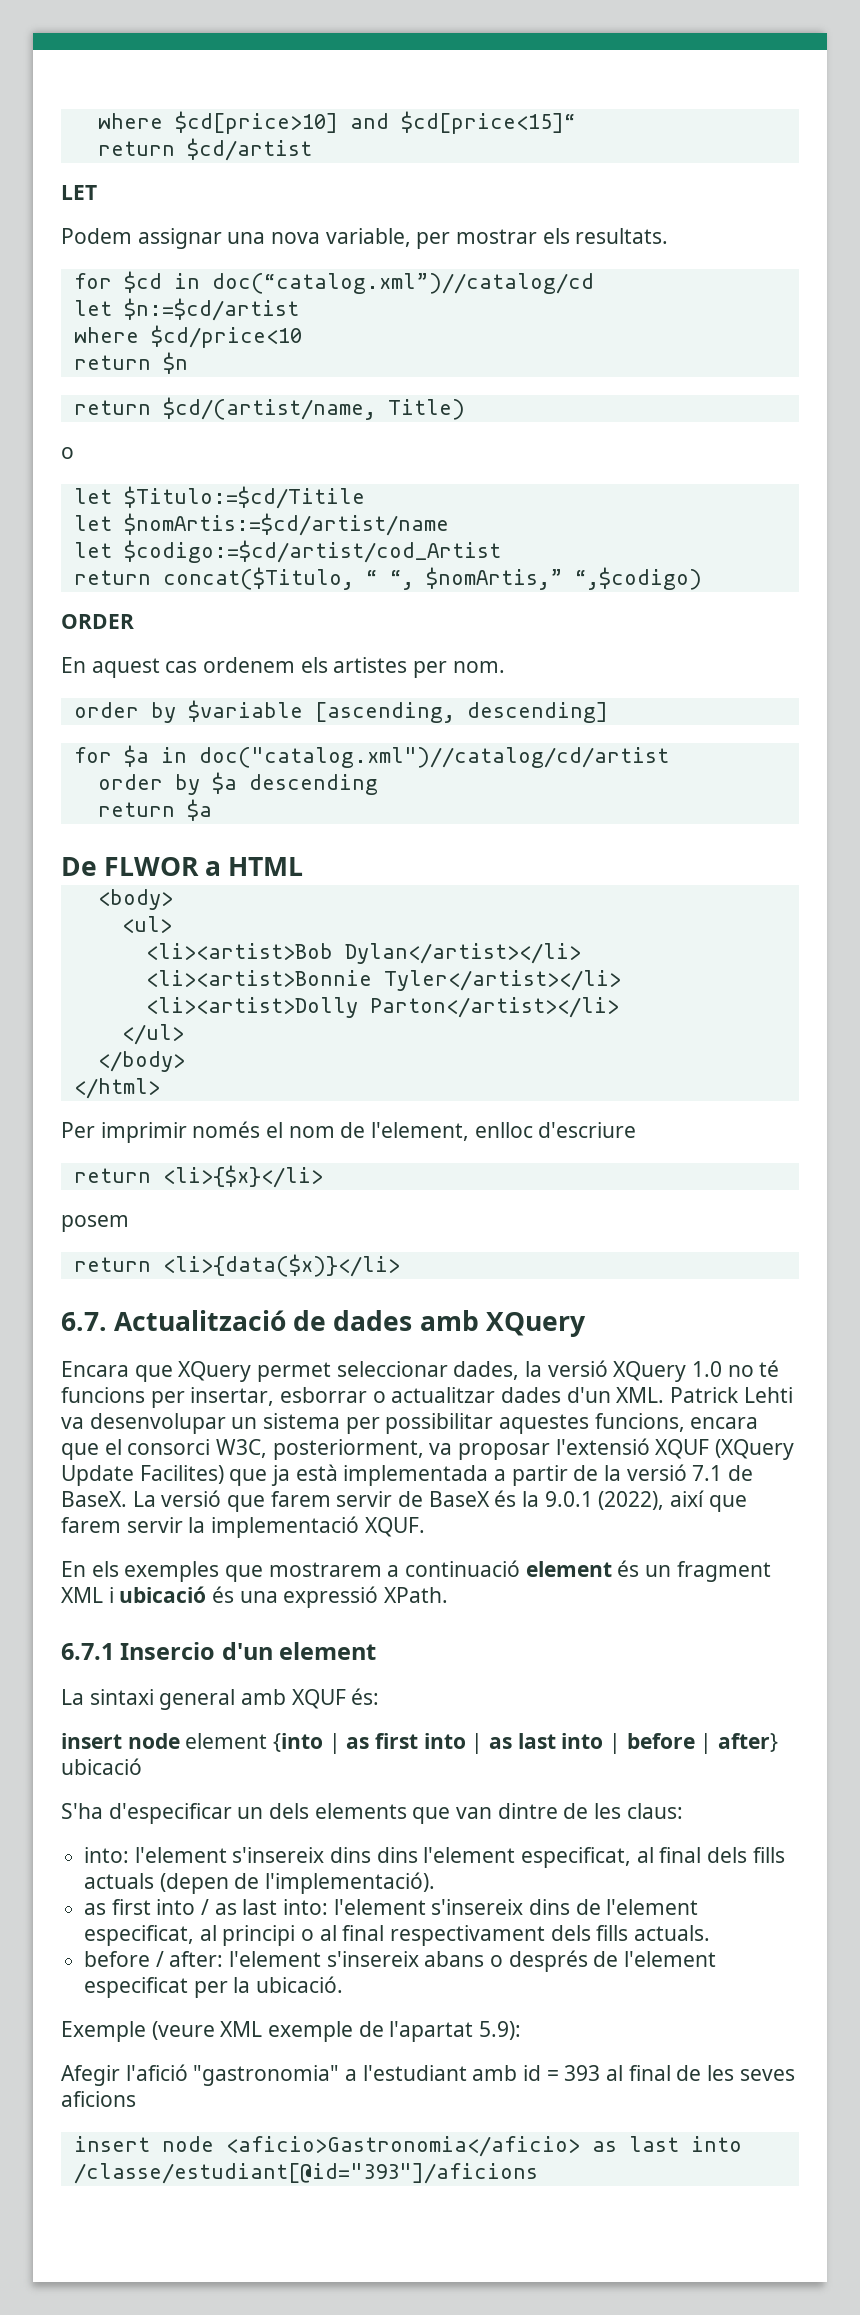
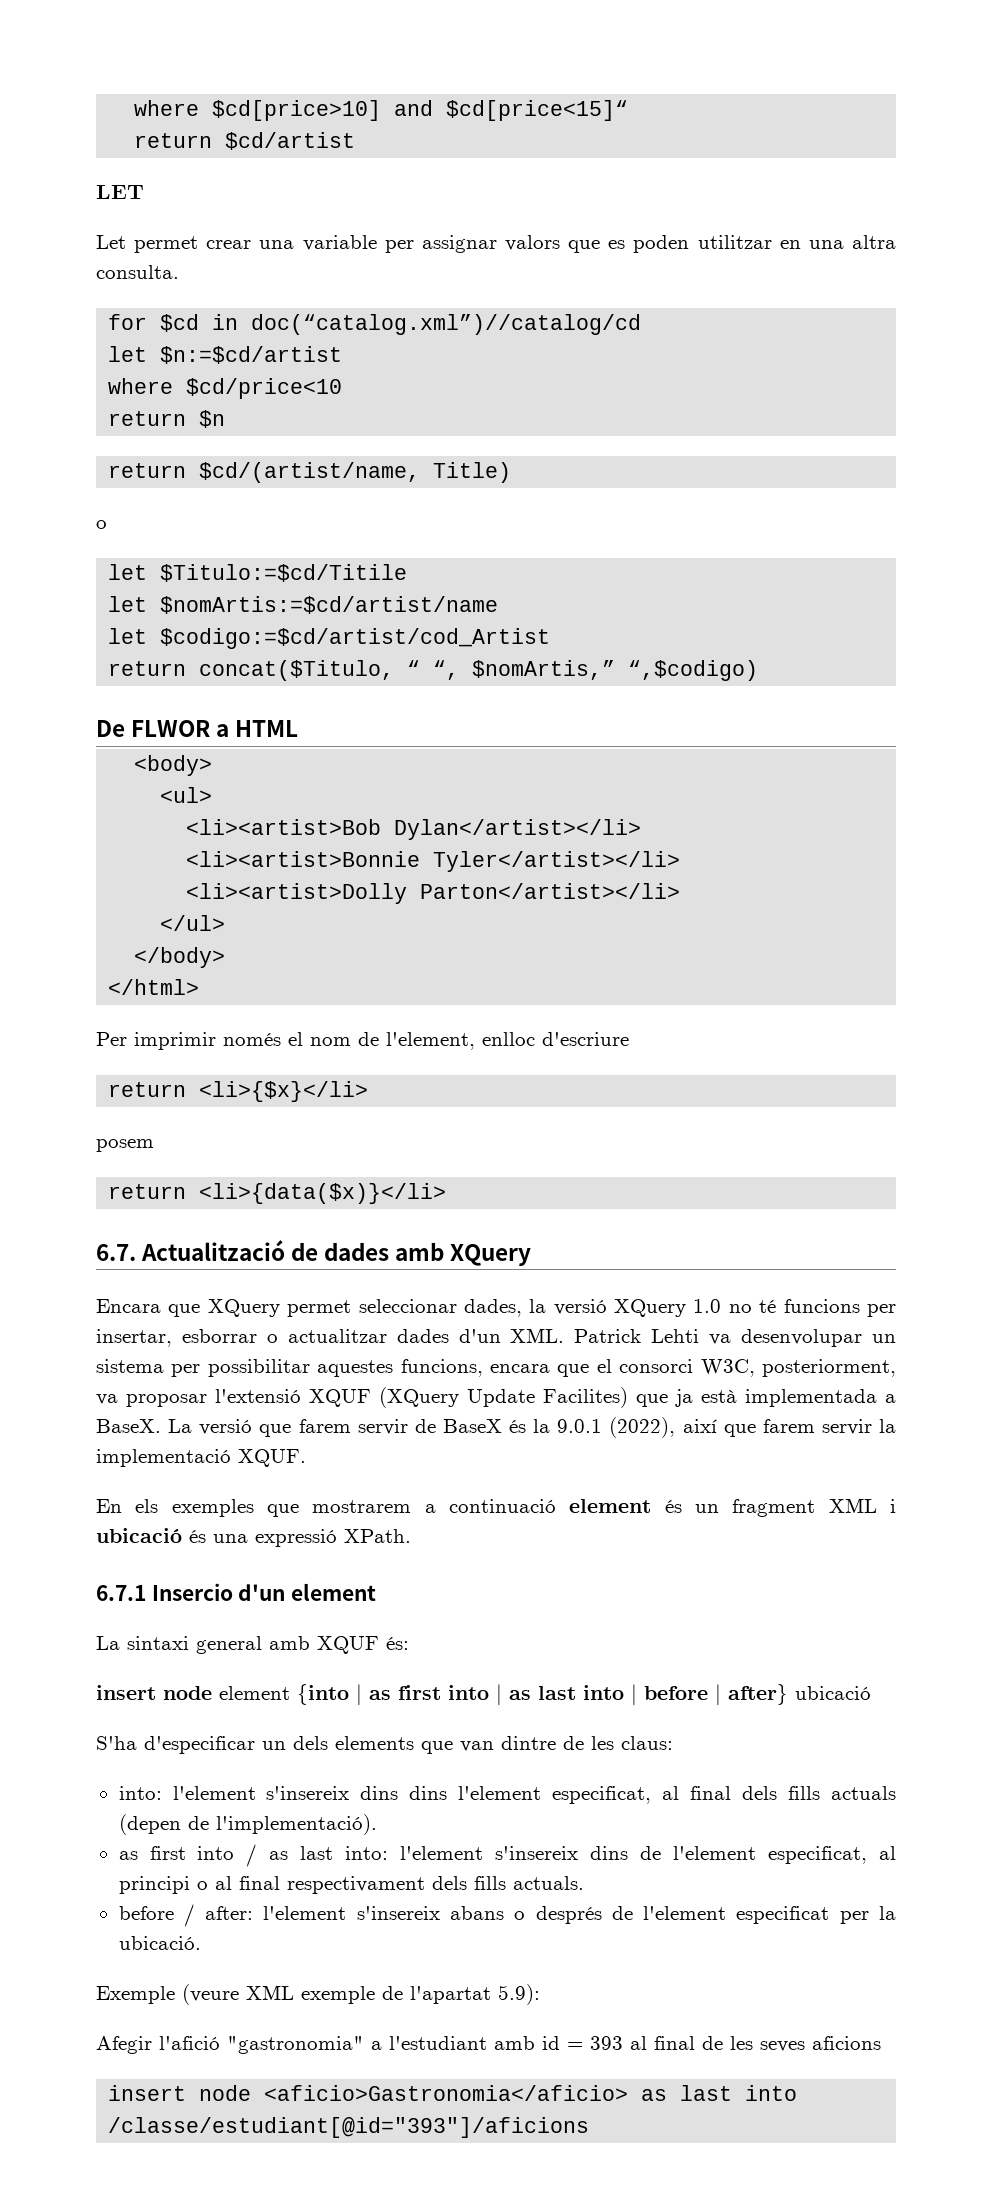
- Podem assignar una nova variable, per mostrar els resultats.
+ Let permet crear una variable per assignar valors que es poden utilitzar en una altra consulta.
- ORDER
- En aquest cas ordenem els artistes per nom.
- order by $variable [ascending, descending]
- for $a in doc("catalog.xml")//catalog/cd/artist
- order by $a descending
- return $a
- Encara que XQuery permet seleccionar dades, la versió XQuery 1.0 no té funcions per insertar, esborrar o actualitzar dades d'un XML. Patrick Lehti va desenvolupar un sistema per possibilitar aquestes funcions, encara que el consorci W3C, posteriorment, va proposar l'extensió XQUF (XQuery Update Facilites) que ja està implementada a partir de la versió 7.1 de BaseX.
+ Encara que XQuery permet seleccionar dades, la versió XQuery 1.0 no té funcions per insertar, esborrar o actualitzar dades d'un XML. Patrick Lehti va desenvolupar un sistema per possibilitar aquestes funcions, encara que el consorci W3C, posteriorment, va proposar l'extensió XQUF (XQuery Update Facilites) que ja està implementada a BaseX.

